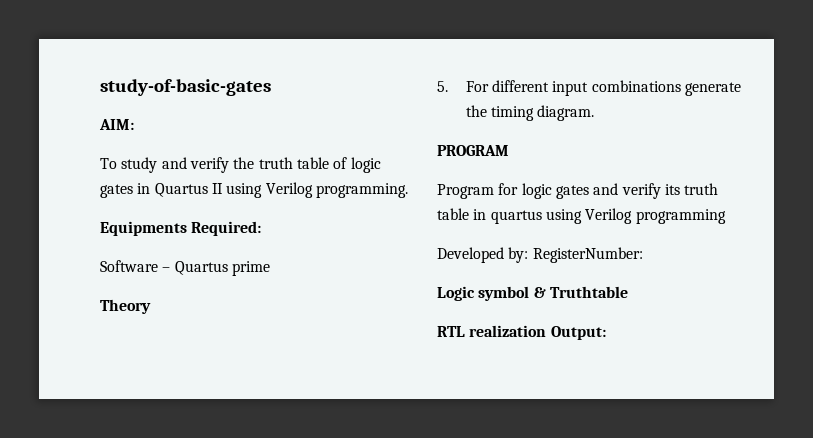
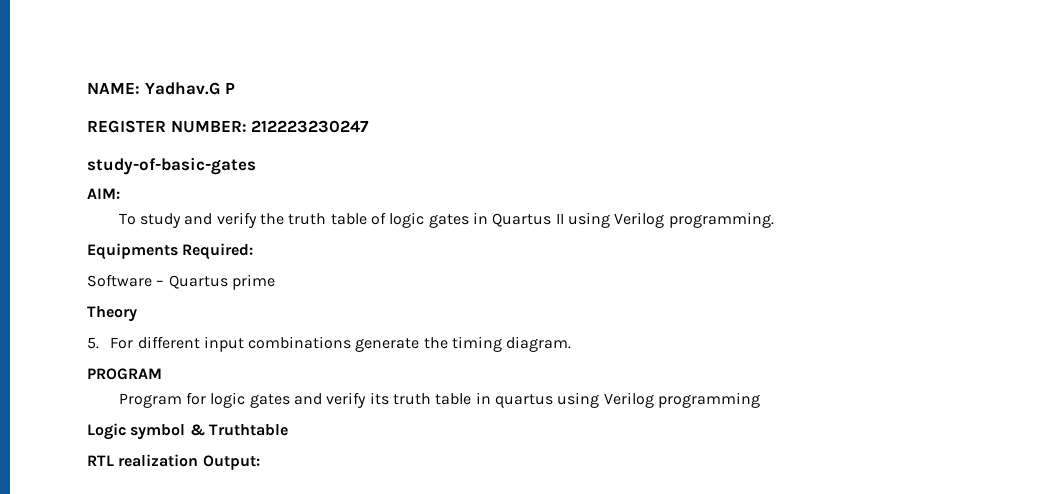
+ NAME: Yadhav.G P
+ REGISTER NUMBER: 212223230247
- Developed by: RegisterNumber:

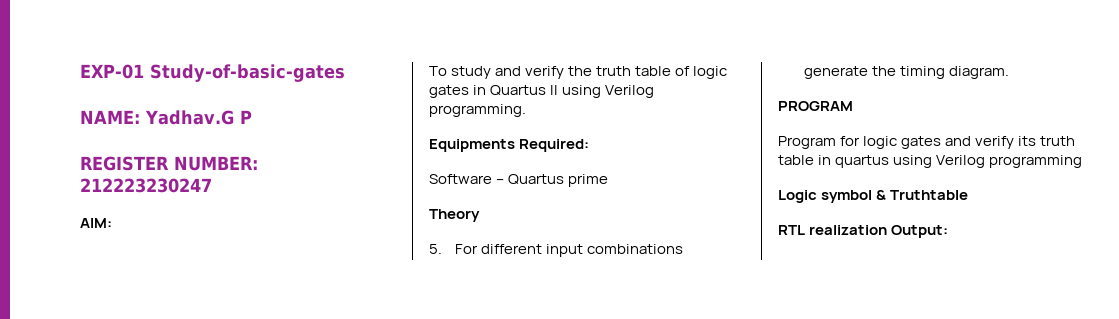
+ EXP-01 Study-of-basic-gates
- study-of-basic-gates

